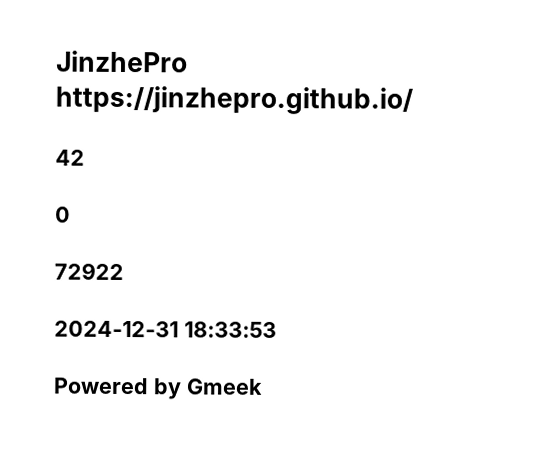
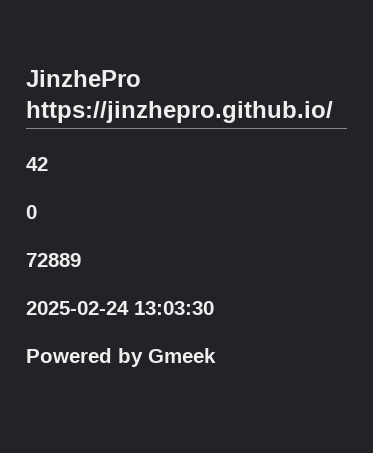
- 72922
- 2024-12-31 18:33:53
+ 72889
+ 2025-02-24 13:03:30

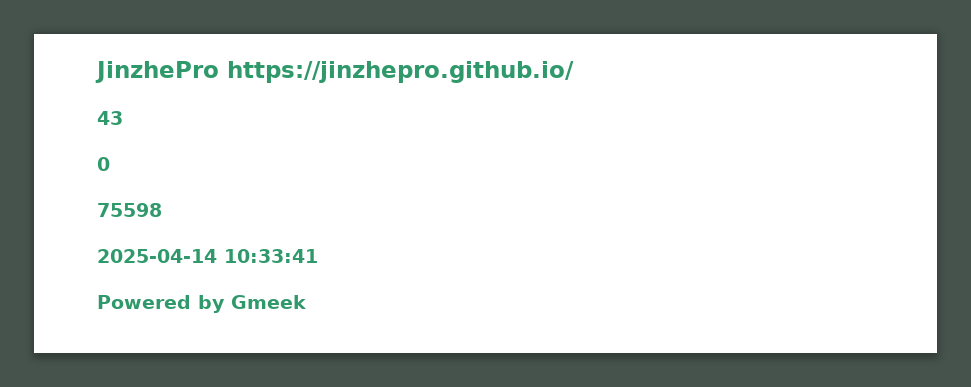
- 42
+ 43
- 72889
- 2025-02-24 13:03:30
+ 75598
+ 2025-04-14 10:33:41

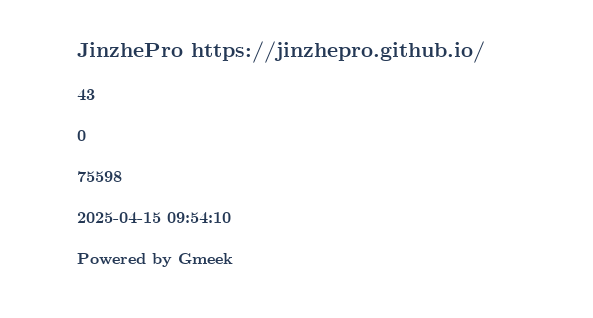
- 2025-04-14 10:33:41
+ 2025-04-15 09:54:10

